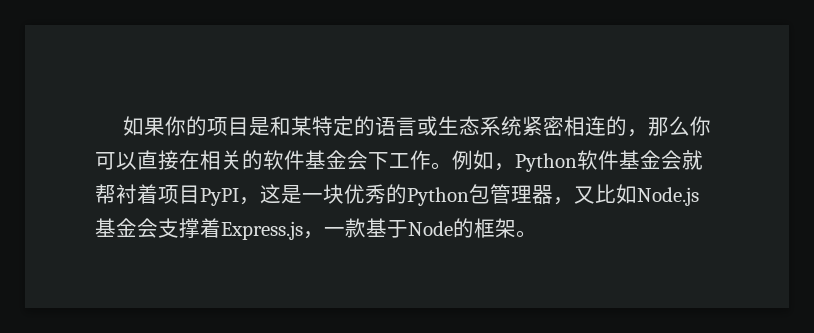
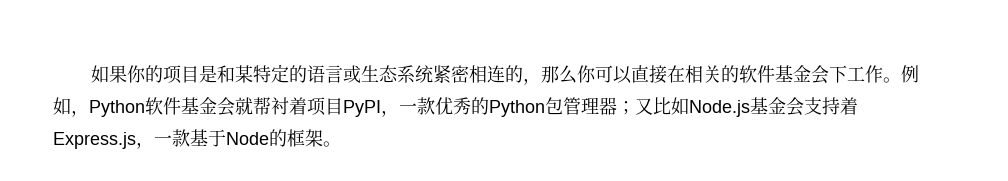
- 例如，Python软件基金会就帮衬着项目PyPI，这是一块优秀的Python包管理器，又比如Node.js基金会支撑着Express.js，一款基于Node的框架。
+ 例如，Python软件基金会就帮衬着项目PyPI，一款优秀的Python包管理器；又比如Node.js基金会支持着Express.js，一款基于Node的框架。

